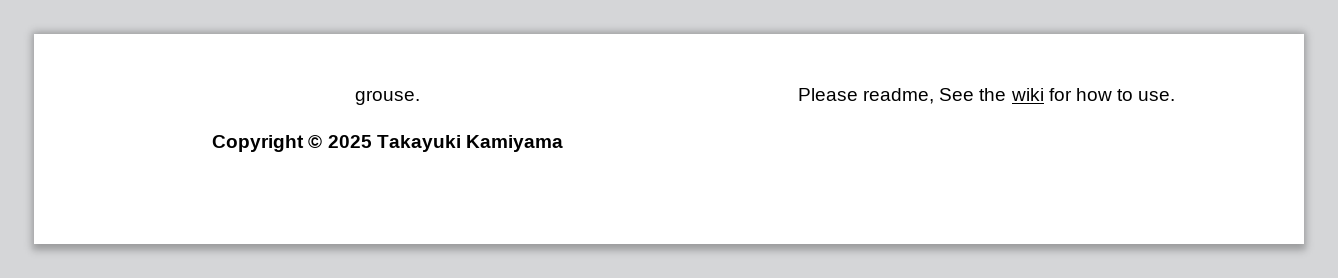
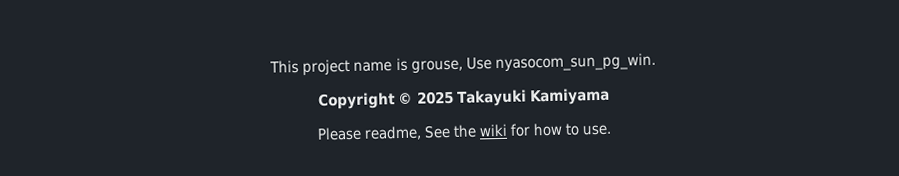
- grouse.
+ This project name is grouse, Use nyasocom_sun_pg_win.

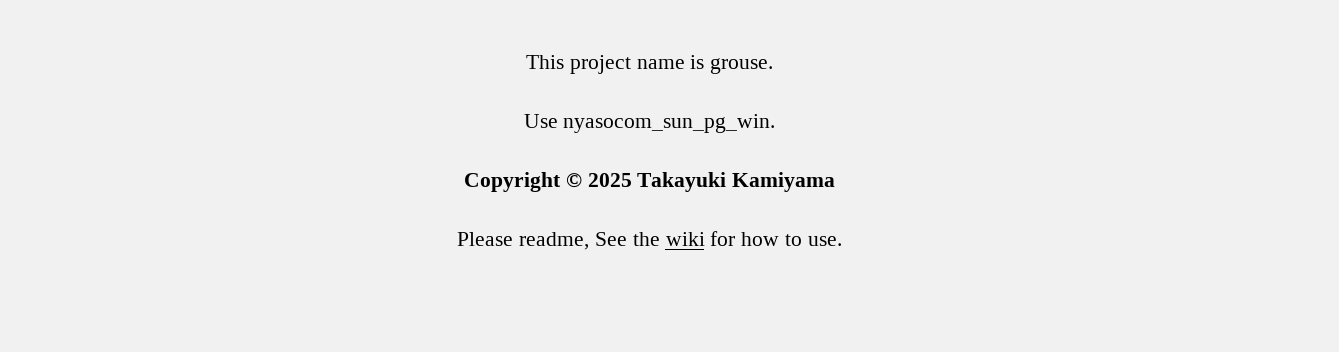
- This project name is grouse, Use nyasocom_sun_pg_win.
+ This project name is grouse.
+ Use nyasocom_sun_pg_win.

